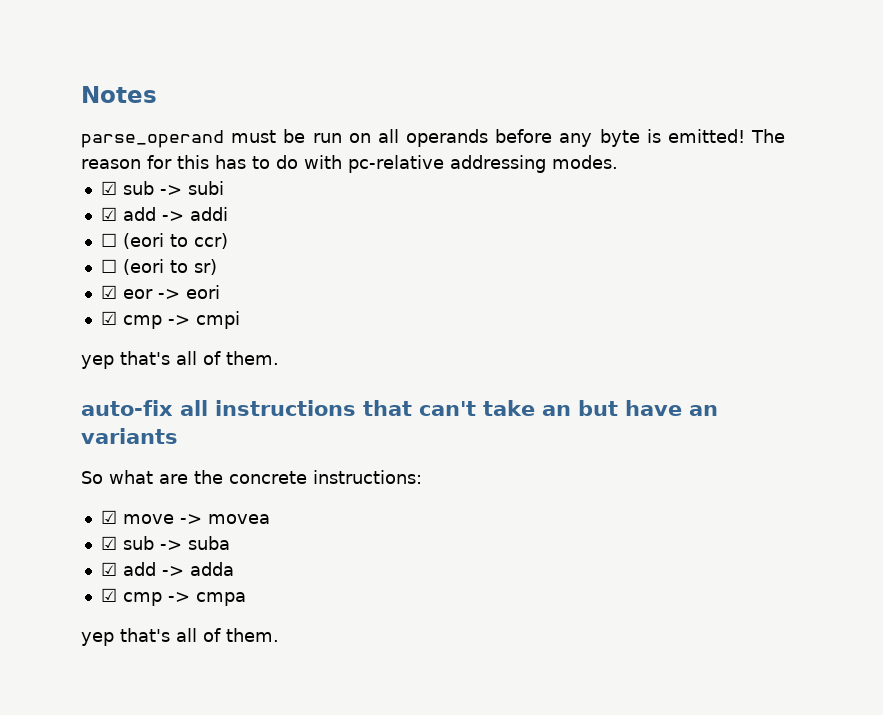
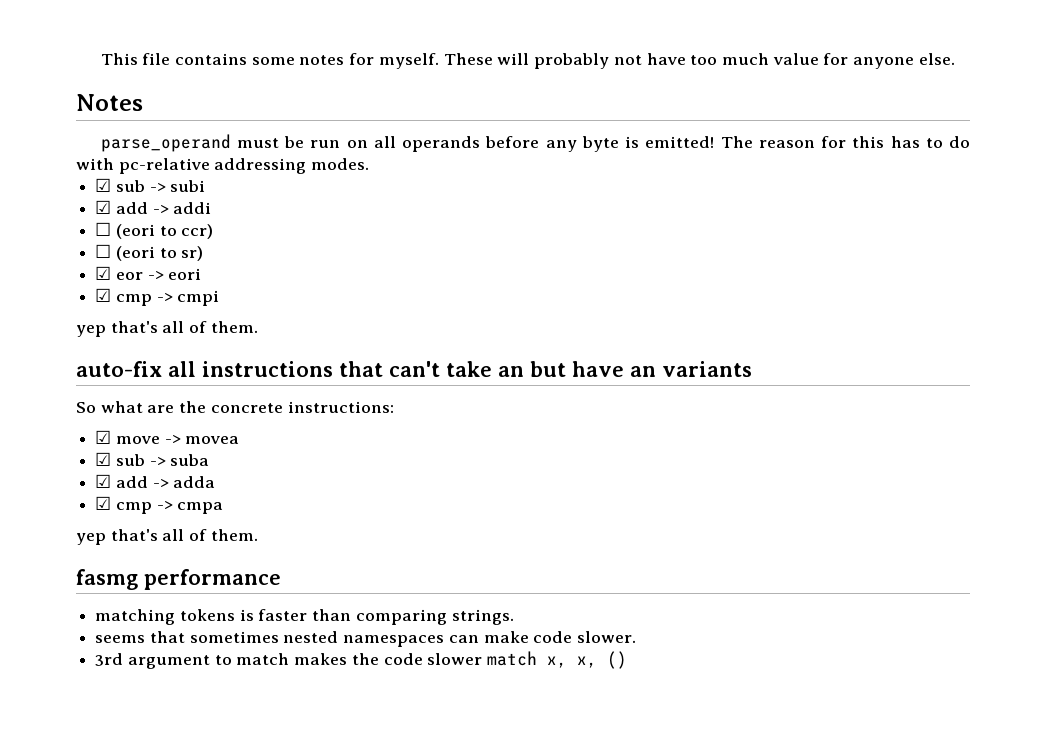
+ This file contains some notes for myself. These will probably not have too much value for anyone else.
+ fasmg performance
+ matching tokens is faster than comparing strings.
+ seems that sometimes nested namespaces can make code slower.
+ 3rd argument to match makes the code slower match x, x, ()

